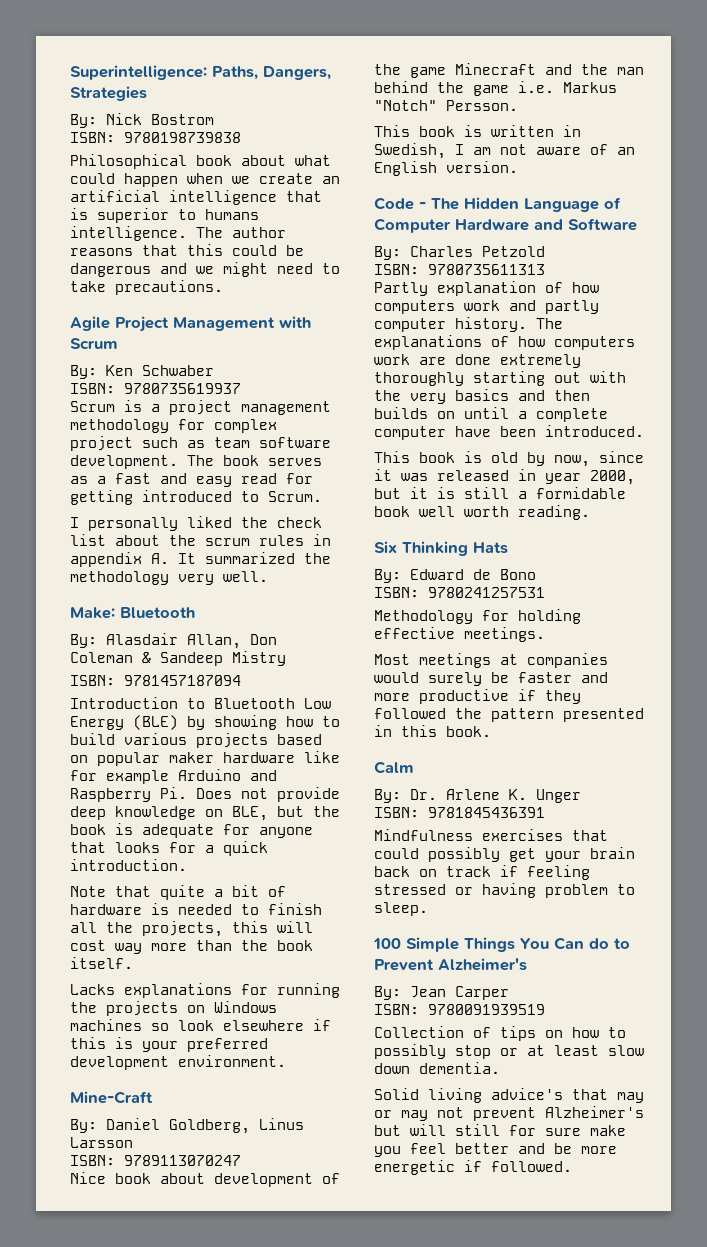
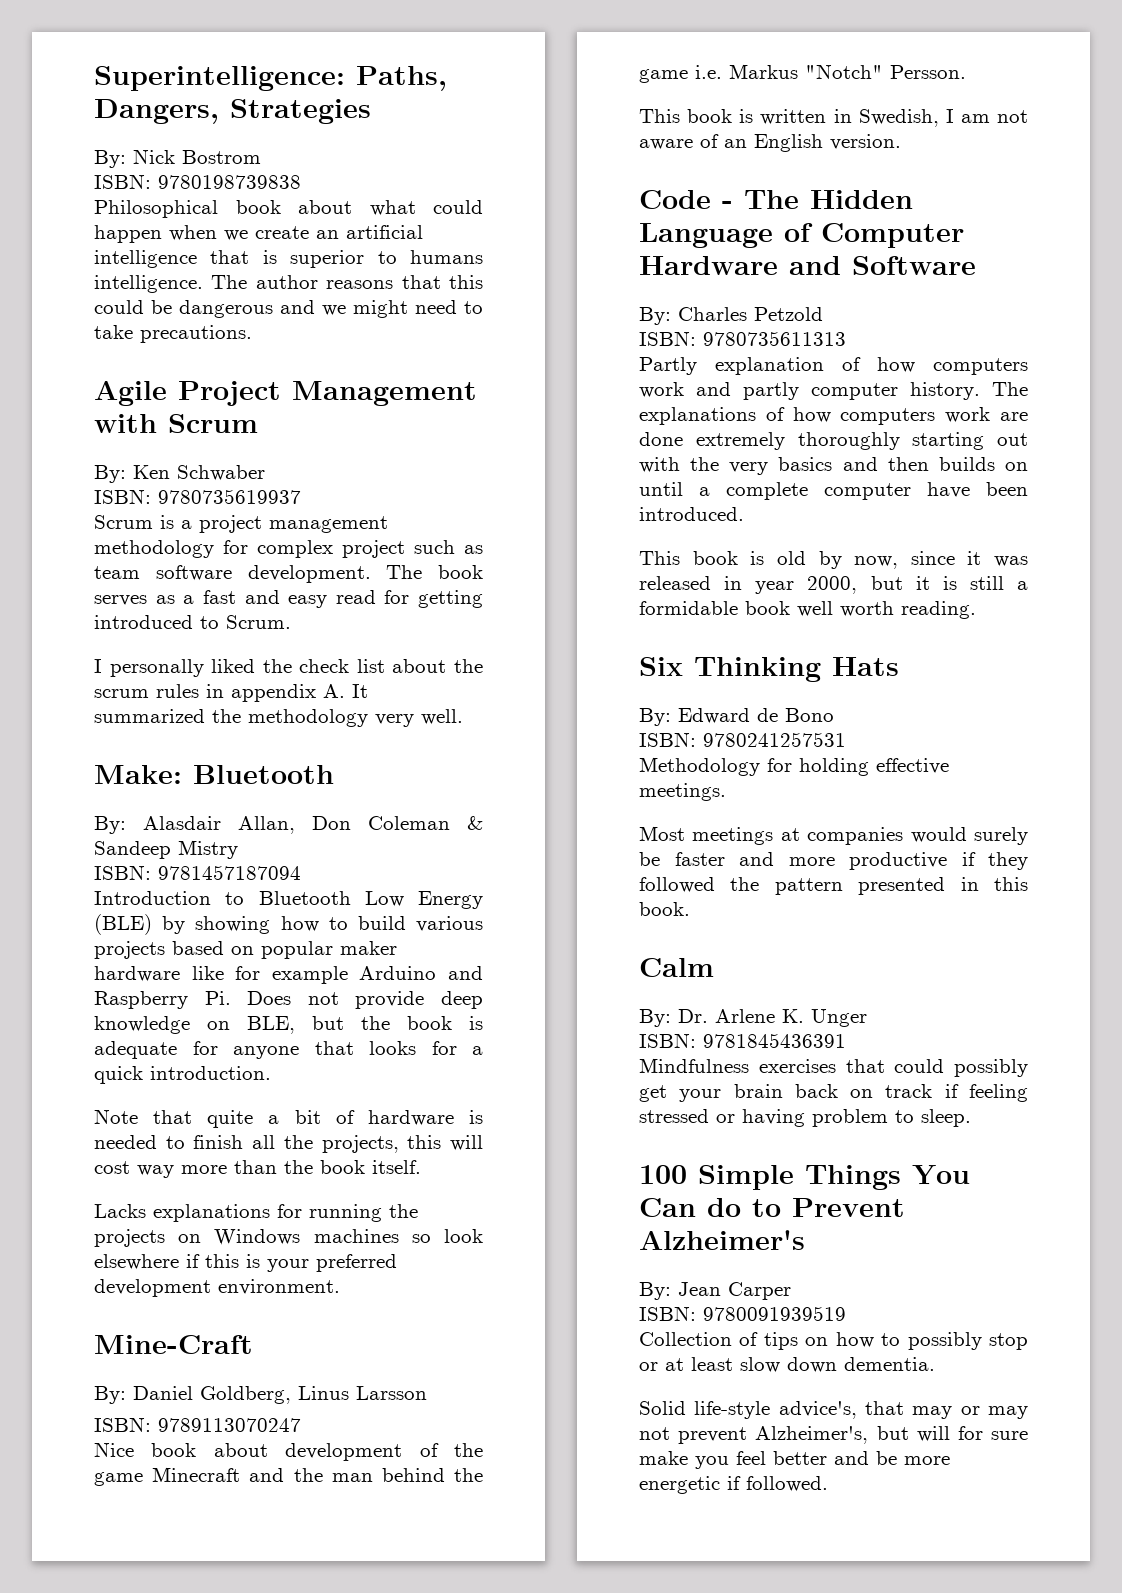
- Solid living advice's that may or may not prevent Alzheimer's but will still for sure make you feel better and be more energetic if followed.
+ Solid life-style advice's, that may or may not prevent Alzheimer's, but will for sure make you feel better and be more energetic if followed.

